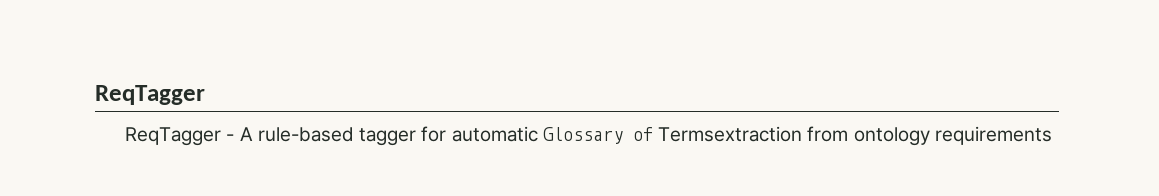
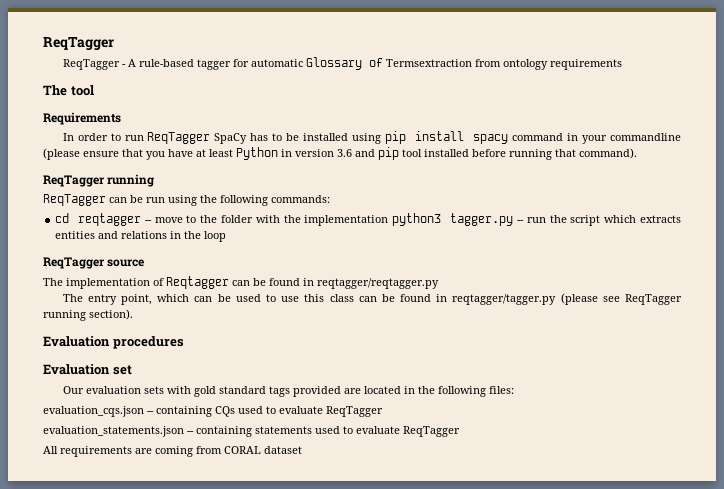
+ The tool
+ Requirements
+ In order to run ReqTagger SpaCy has to be installed using pip install spacy command in your commandline (please ensure that you have at least Python in version 3.6 and pip tool installed before running that command).
+ ReqTagger running
+ ReqTagger can be run using the following commands:
+ cd reqtagger -- move to the folder with the implementation python3 tagger.py -- run the script which extracts entities and relations in the loop
+ ReqTagger source
+ The implementation of Reqtagger can be found in reqtagger/reqtagger.py
+ The entry point, which can be used to use this class can be found in reqtagger/tagger.py (please see ReqTagger running section).
+ Evaluation procedures
+ Evaluation set
+ Our evaluation sets with gold standard tags provided are located in the following files:
+ evaluation_cqs.json -- containing CQs used to evaluate ReqTagger
+ evaluation_statements.json -- containing statements used to evaluate ReqTagger
+ All requirements are coming from CORAL dataset

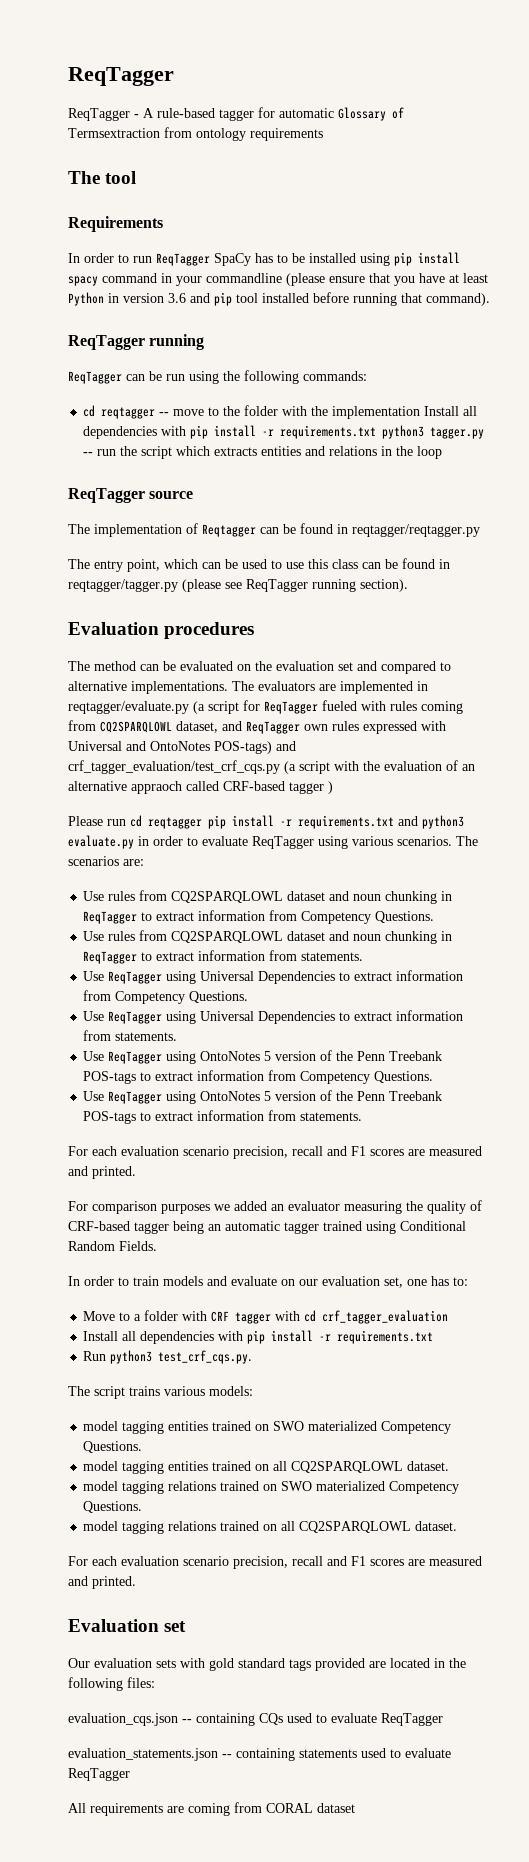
- cd reqtagger -- move to the folder with the implementation python3 tagger.py -- run the script which extracts entities and relations in the loop
+ cd reqtagger -- move to the folder with the implementation Install all dependencies with pip install -r requirements.txt python3 tagger.py -- run the script which extracts entities and relations in the loop
+ The method can be evaluated on the evaluation set and compared to alternative implementations. The evaluators are implemented in reqtagger/evaluate.py (a script for ReqTagger fueled with rules coming from CQ2SPARQLOWL dataset, and ReqTagger own rules expressed with Universal and OntoNotes POS-tags) and crf_tagger_evaluation/test_crf_cqs.py (a script with the evaluation of an alternative appraoch called CRF-based tagger )
+ Please run cd reqtagger pip install -r requirements.txt and python3 evaluate.py in order to evaluate ReqTagger using various scenarios. The scenarios are:
+ Use rules from CQ2SPARQLOWL dataset and noun chunking in ReqTagger to extract information from Competency Questions.
+ Use rules from CQ2SPARQLOWL dataset and noun chunking in ReqTagger to extract information from statements.
+ Use ReqTagger using Universal Dependencies to extract information from Competency Questions.
+ Use ReqTagger using Universal Dependencies to extract information from statements.
+ Use ReqTagger using OntoNotes 5 version of the Penn Treebank POS-tags to extract information from Competency Questions.
+ Use ReqTagger using OntoNotes 5 version of the Penn Treebank POS-tags to extract information from statements.
+ For each evaluation scenario precision, recall and F1 scores are measured and printed.
+ For comparison purposes we added an evaluator measuring the quality of CRF-based tagger being an automatic tagger trained using Conditional Random Fields.
+ In order to train models and evaluate on our evaluation set, one has to:
+ Move to a folder with CRF tagger with cd crf_tagger_evaluation
+ Install all dependencies with pip install -r requirements.txt
+ Run python3 test_crf_cqs.py.
+ The script trains various models:
+ model tagging entities trained on SWO materialized Competency Questions.
+ model tagging entities trained on all CQ2SPARQLOWL dataset.
+ model tagging relations trained on SWO materialized Competency Questions.
+ model tagging relations trained on all CQ2SPARQLOWL dataset.
+ For each evaluation scenario precision, recall and F1 scores are measured and printed.

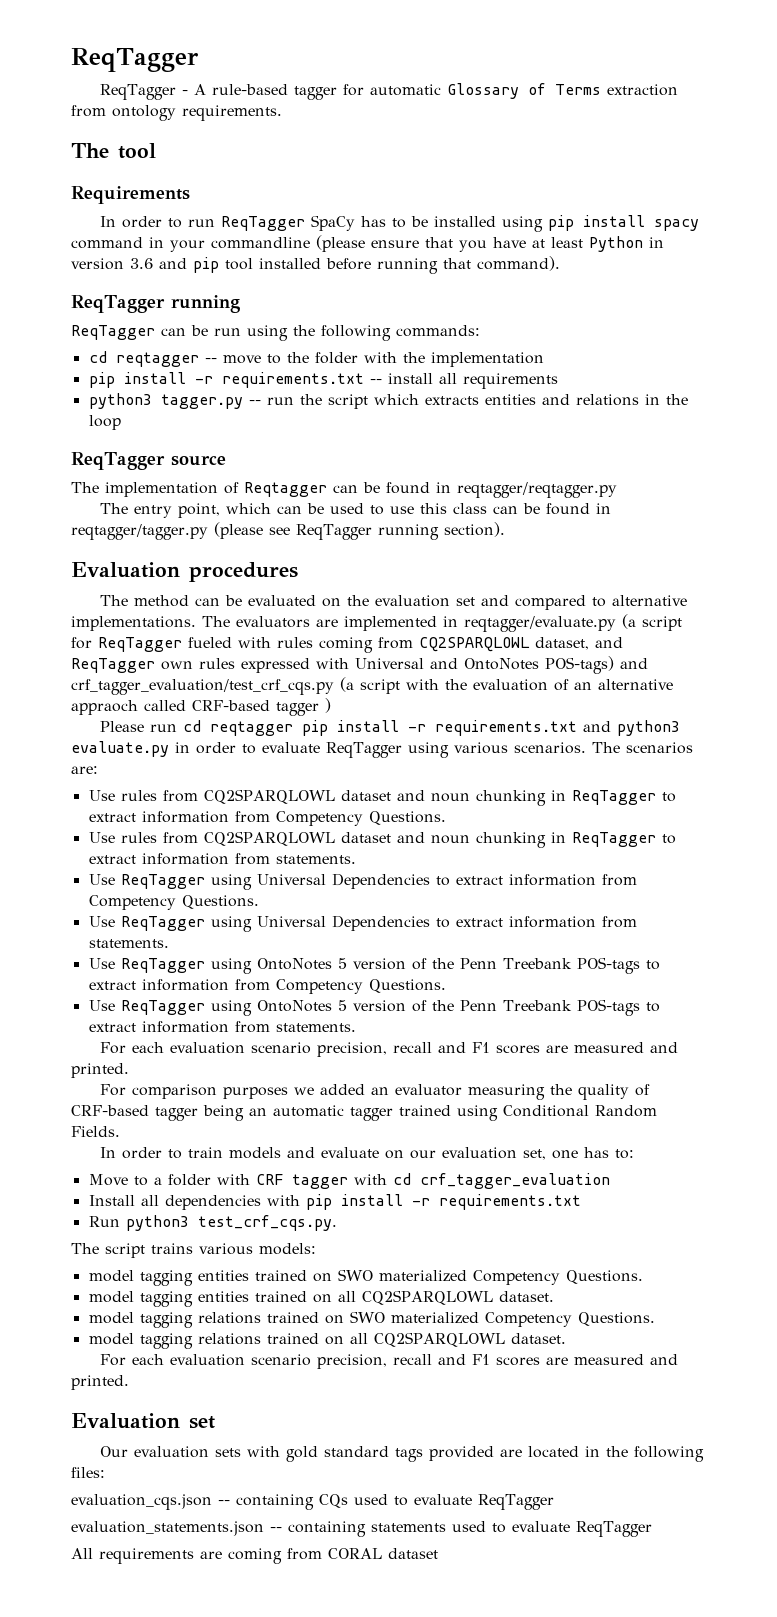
- ReqTagger - A rule-based tagger for automatic Glossary of Termsextraction from ontology requirements
+ ReqTagger - A rule-based tagger for automatic Glossary of Terms extraction from ontology requirements.
- cd reqtagger -- move to the folder with the implementation Install all dependencies with pip install -r requirements.txt python3 tagger.py -- run the script which extracts entities and relations in the loop
+ cd reqtagger -- move to the folder with the implementation
+ pip install -r requirements.txt -- install all requirements
+ python3 tagger.py -- run the script which extracts entities and relations in the loop

